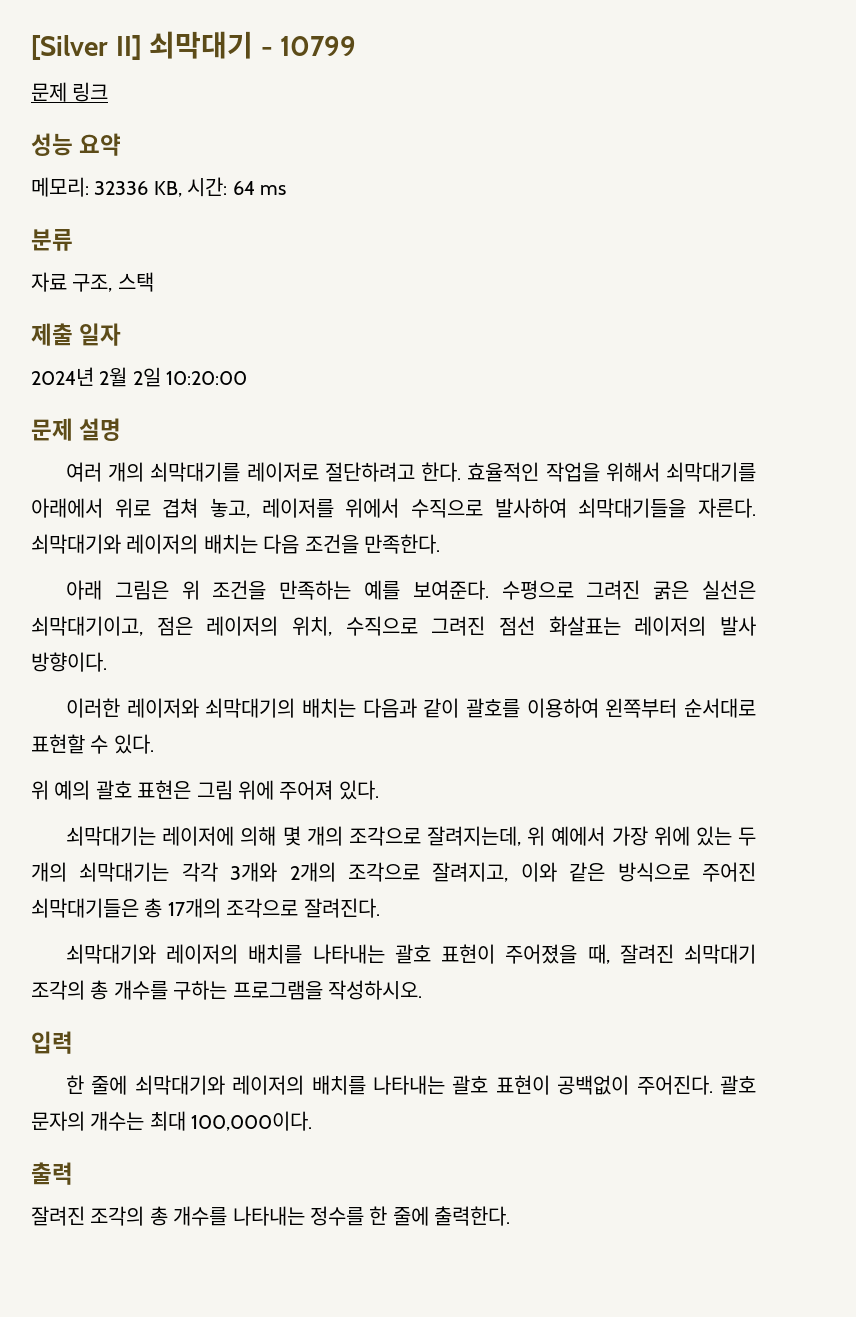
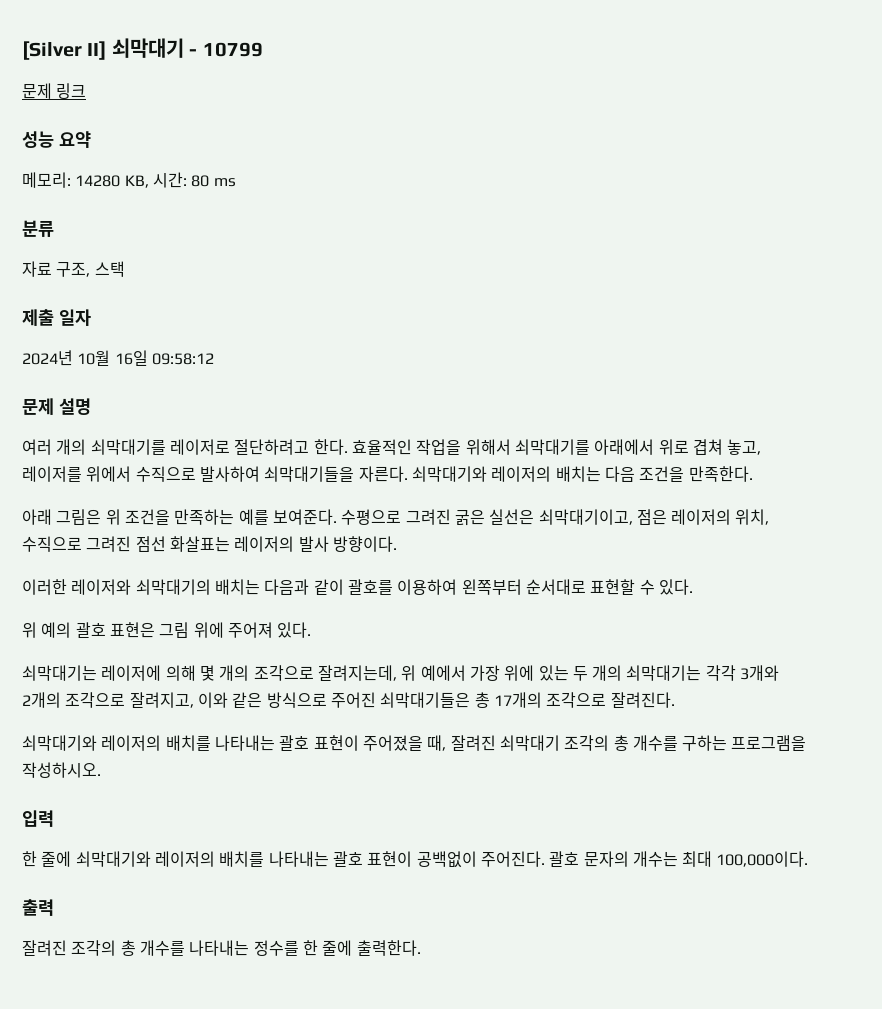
- 메모리: 32336 KB, 시간: 64 ms
+ 메모리: 14280 KB, 시간: 80 ms
- 2024년 2월 2일 10:20:00
+ 2024년 10월 16일 09:58:12

